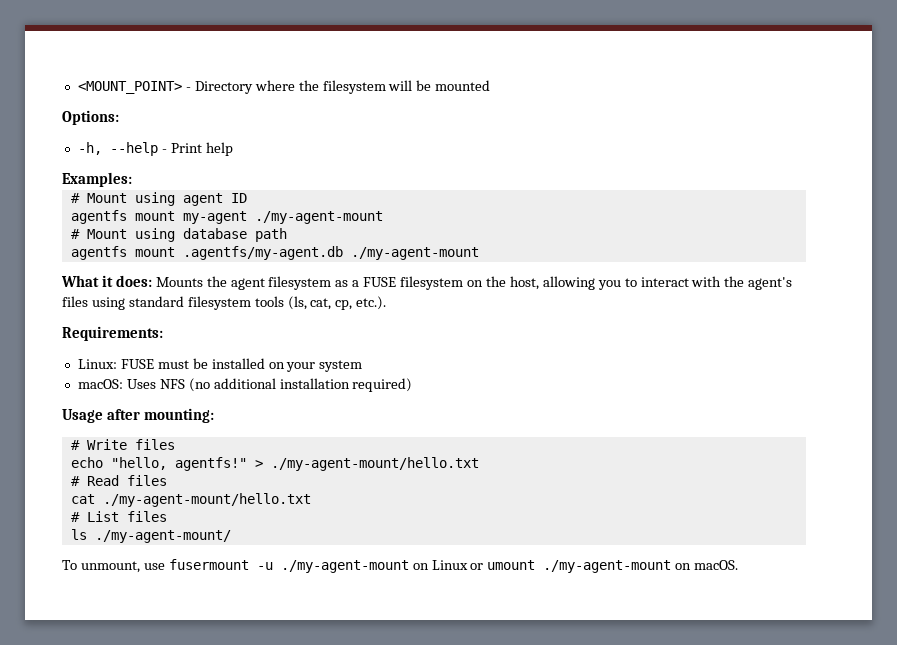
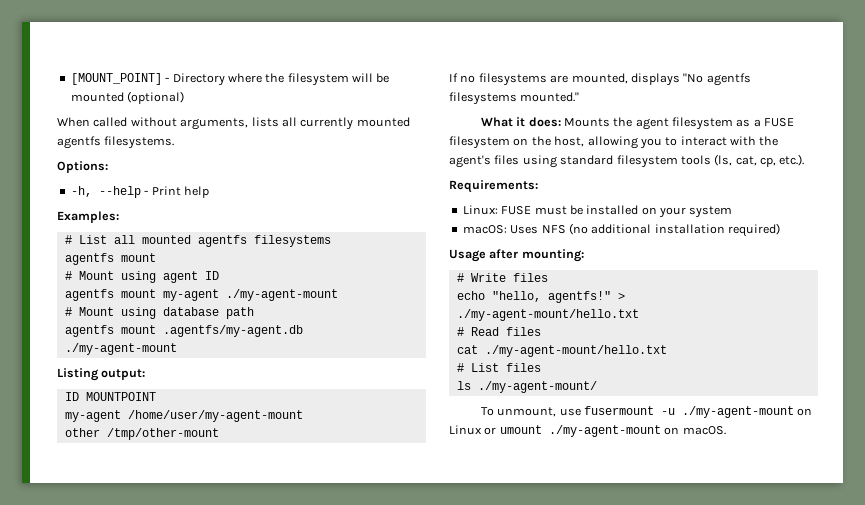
- <MOUNT_POINT> - Directory where the filesystem will be mounted
+ [MOUNT_POINT] - Directory where the filesystem will be mounted (optional)
+ When called without arguments, lists all currently mounted agentfs filesystems.
+ # List all mounted agentfs filesystems
+ agentfs mount
+ Listing output:
+ ID MOUNTPOINT
+ my-agent /home/user/my-agent-mount
+ other /tmp/other-mount
+ If no filesystems are mounted, displays "No agentfs filesystems mounted."

